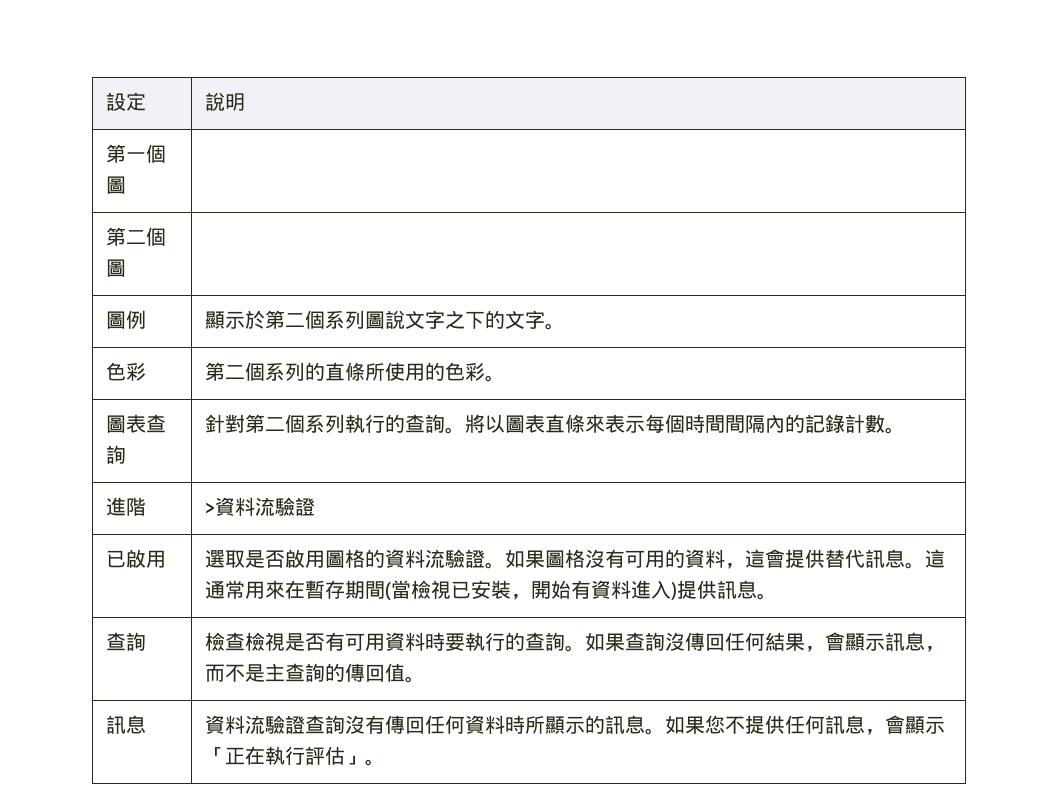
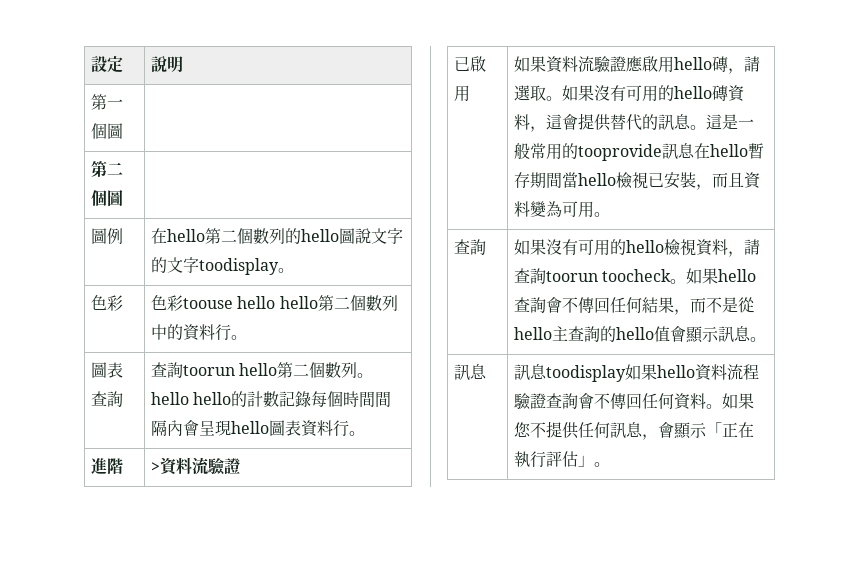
- 圖例 | 顯示於第二個系列圖說文字之下的文字。
- 色彩 | 第二個系列的直條所使用的色彩。
- 圖表查詢 | 針對第二個系列執行的查詢。將以圖表直條來表示每個時間間隔內的記錄計數。
+ 圖例 | 在hello第二個數列的hello圖說文字的文字toodisplay。
+ 色彩 | 色彩toouse hello hello第二個數列中的資料行。
+ 圖表查詢 | 查詢toorun hello第二個數列。hello hello的計數記錄每個時間間隔內會呈現hello圖表資料行。
- 已啟用 | 選取是否啟用圖格的資料流驗證。如果圖格沒有可用的資料，這會提供替代訊息。這通常用來在暫存期間(當檢視已安裝，開始有資料進入)提供訊息。
- 查詢 | 檢查檢視是否有可用資料時要執行的查詢。如果查詢沒傳回任何結果，會顯示訊息，而不是主查詢的傳回值。
- 訊息 | 資料流驗證查詢沒有傳回任何資料時所顯示的訊息。如果您不提供任何訊息，會顯示「正在執行評估」。
+ 已啟用 | 如果資料流驗證應啟用hello磚，請選取。如果沒有可用的hello磚資料，這會提供替代的訊息。這是一般常用的tooprovide訊息在hello暫存期間當hello檢視已安裝，而且資料變為可用。
+ 查詢 | 如果沒有可用的hello檢視資料，請查詢toorun toocheck。如果hello查詢會不傳回任何結果，而不是從hello主查詢的hello值會顯示訊息。
+ 訊息 | 訊息toodisplay如果hello資料流程驗證查詢會不傳回任何資料。如果您不提供任何訊息，會顯示「正在執行評估」。

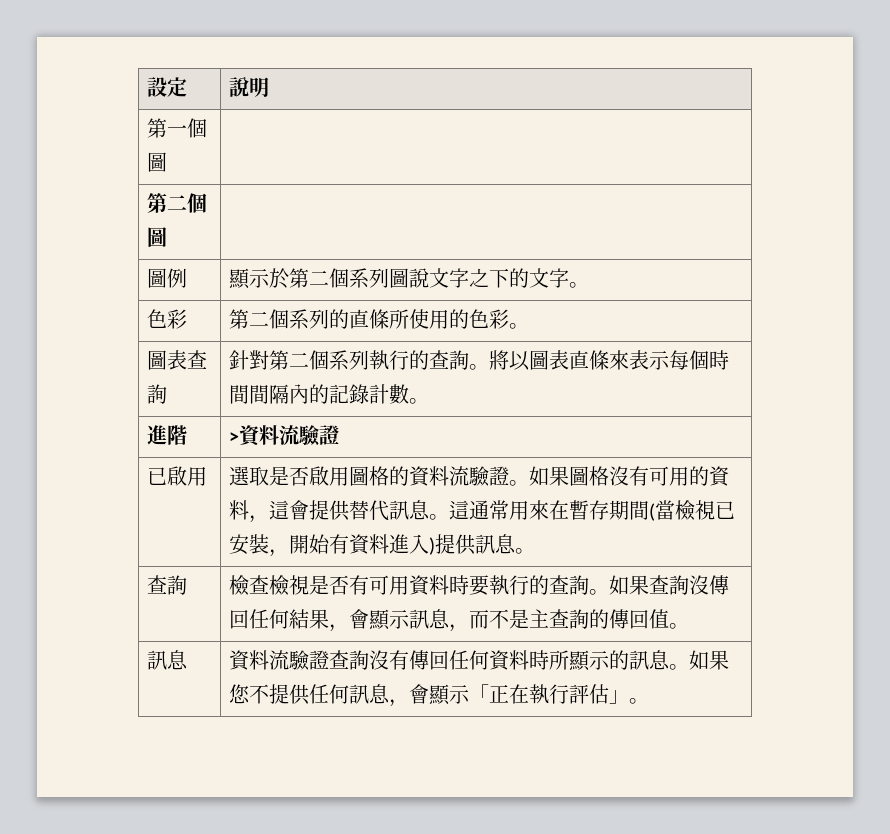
- 圖例 | 在hello第二個數列的hello圖說文字的文字toodisplay。
- 色彩 | 色彩toouse hello hello第二個數列中的資料行。
- 圖表查詢 | 查詢toorun hello第二個數列。hello hello的計數記錄每個時間間隔內會呈現hello圖表資料行。
+ 圖例 | 顯示於第二個系列圖說文字之下的文字。
+ 色彩 | 第二個系列的直條所使用的色彩。
+ 圖表查詢 | 針對第二個系列執行的查詢。將以圖表直條來表示每個時間間隔內的記錄計數。
- 已啟用 | 如果資料流驗證應啟用hello磚，請選取。如果沒有可用的hello磚資料，這會提供替代的訊息。這是一般常用的tooprovide訊息在hello暫存期間當hello檢視已安裝，而且資料變為可用。
- 查詢 | 如果沒有可用的hello檢視資料，請查詢toorun toocheck。如果hello查詢會不傳回任何結果，而不是從hello主查詢的hello值會顯示訊息。
- 訊息 | 訊息toodisplay如果hello資料流程驗證查詢會不傳回任何資料。如果您不提供任何訊息，會顯示「正在執行評估」。
+ 已啟用 | 選取是否啟用圖格的資料流驗證。如果圖格沒有可用的資料，這會提供替代訊息。這通常用來在暫存期間(當檢視已安裝，開始有資料進入)提供訊息。
+ 查詢 | 檢查檢視是否有可用資料時要執行的查詢。如果查詢沒傳回任何結果，會顯示訊息，而不是主查詢的傳回值。
+ 訊息 | 資料流驗證查詢沒有傳回任何資料時所顯示的訊息。如果您不提供任何訊息，會顯示「正在執行評估」。

